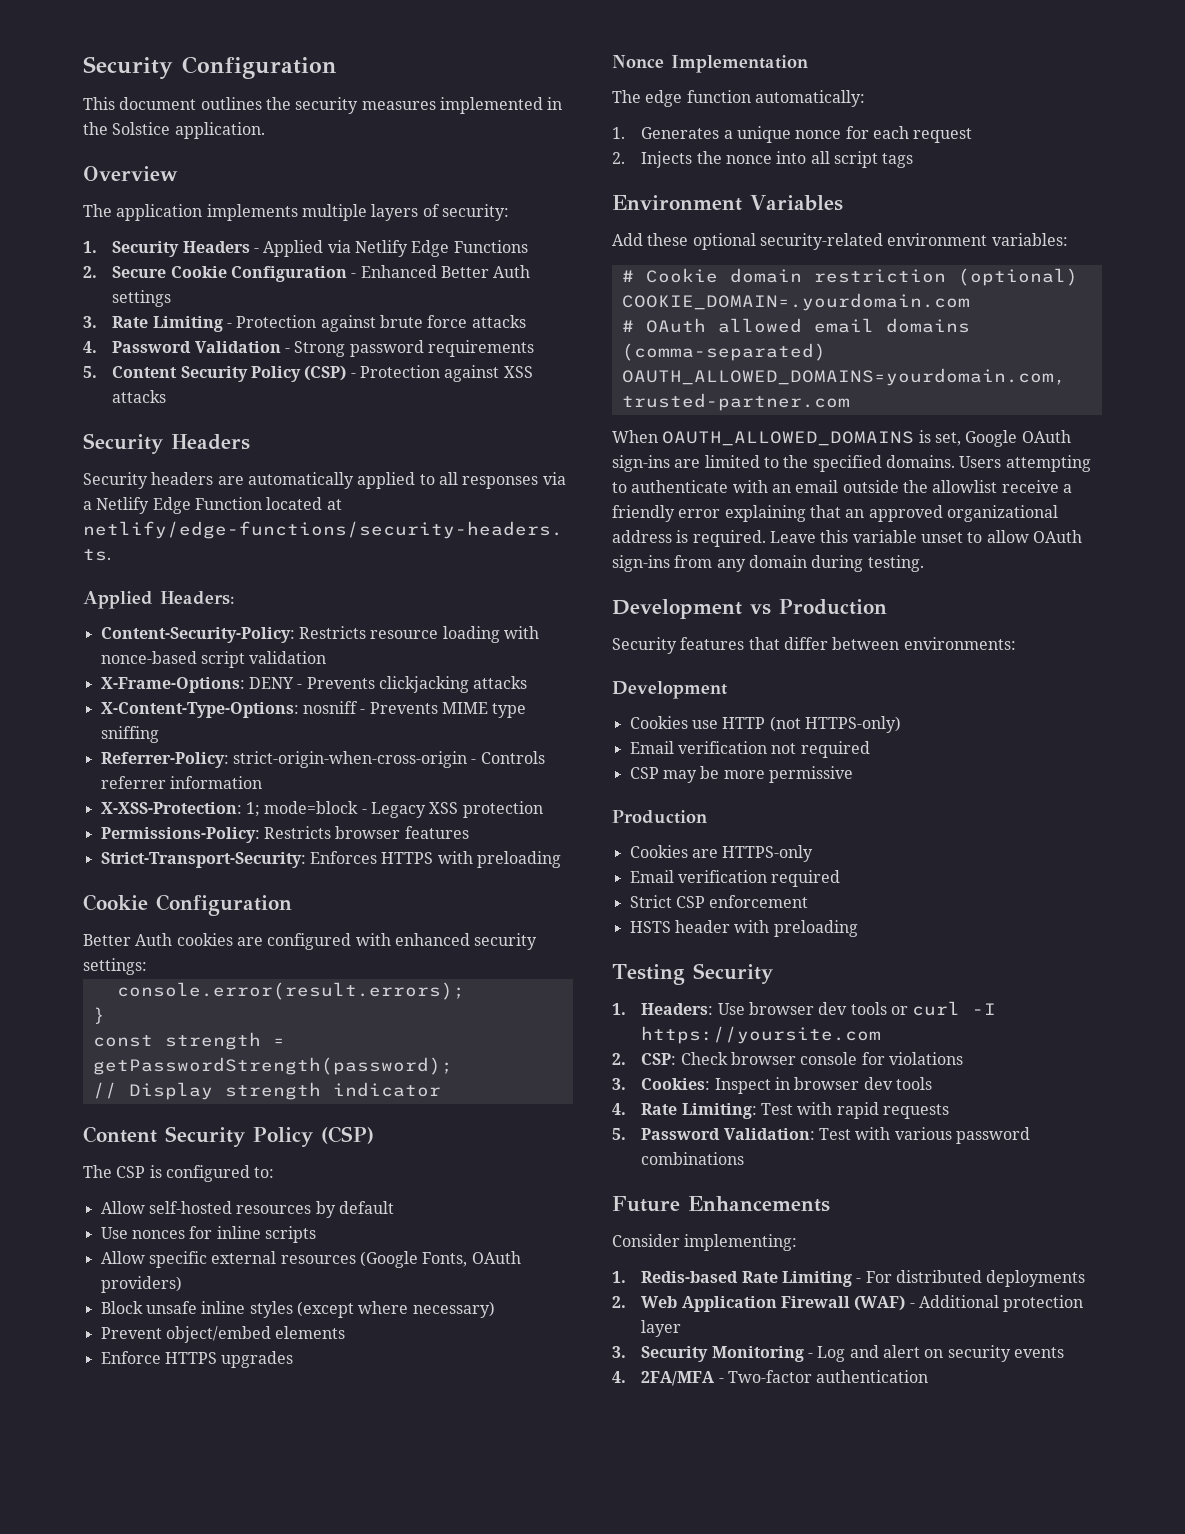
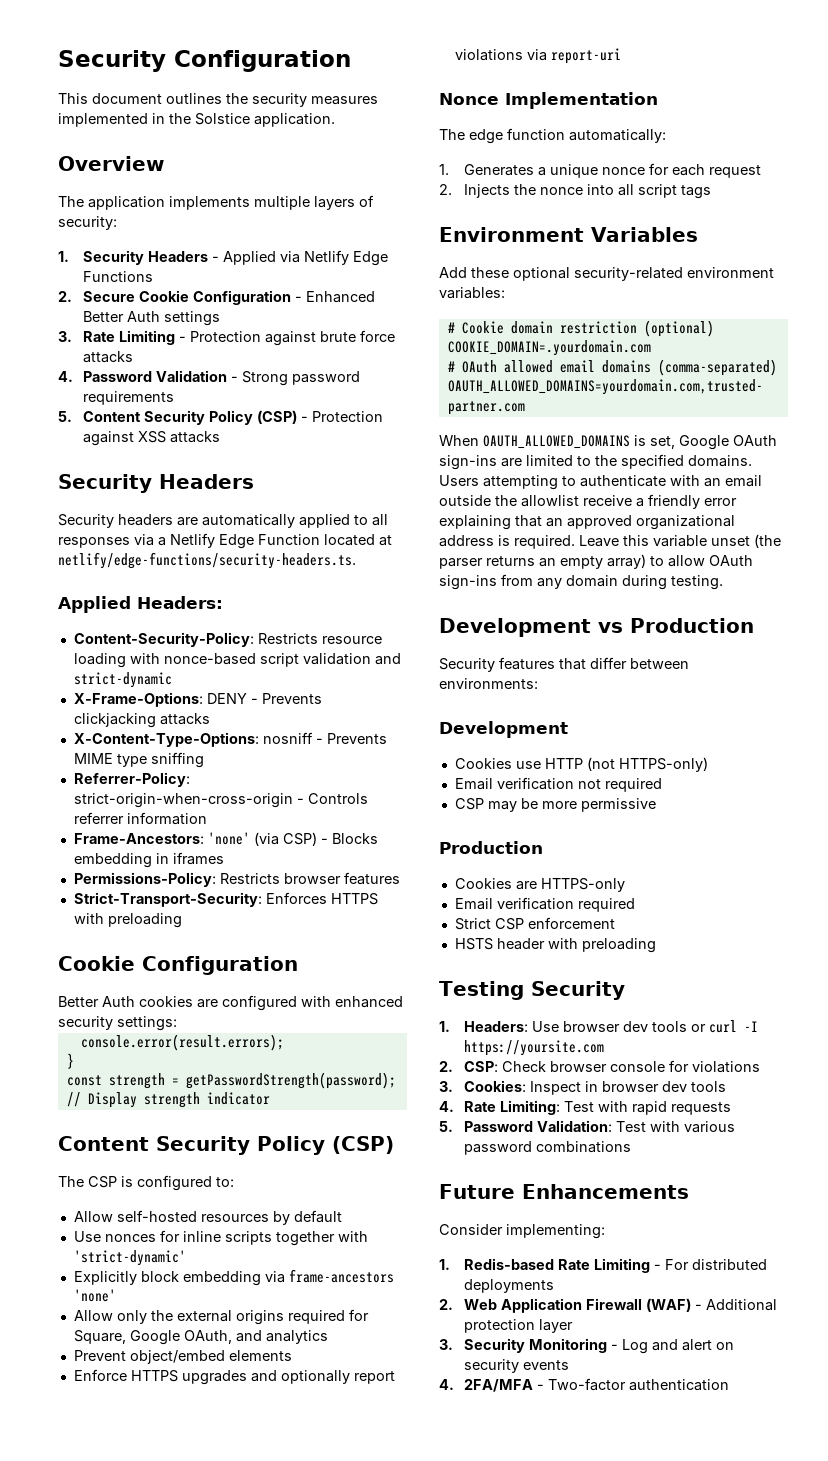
- Content-Security-Policy: Restricts resource loading with nonce-based script validation
+ Content-Security-Policy: Restricts resource loading with nonce-based script validation and strict-dynamic
- X-XSS-Protection: 1; mode=block - Legacy XSS protection
+ Frame-Ancestors: 'none' (via CSP) - Blocks embedding in iframes
- Use nonces for inline scripts
- Allow specific external resources (Google Fonts, OAuth providers)
- Block unsafe inline styles (except where necessary)
+ Use nonces for inline scripts together with 'strict-dynamic'
+ Explicitly block embedding via frame-ancestors 'none'
+ Allow only the external origins required for Square, Google OAuth, and analytics
- Enforce HTTPS upgrades
+ Enforce HTTPS upgrades and optionally report violations via report-uri
- Leave this variable unset to allow OAuth sign-ins from any domain during testing.
+ Leave this variable unset (the parser returns an empty array) to allow OAuth sign-ins from any domain during testing.

